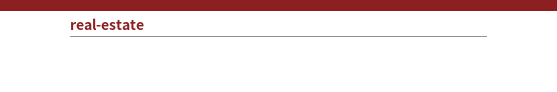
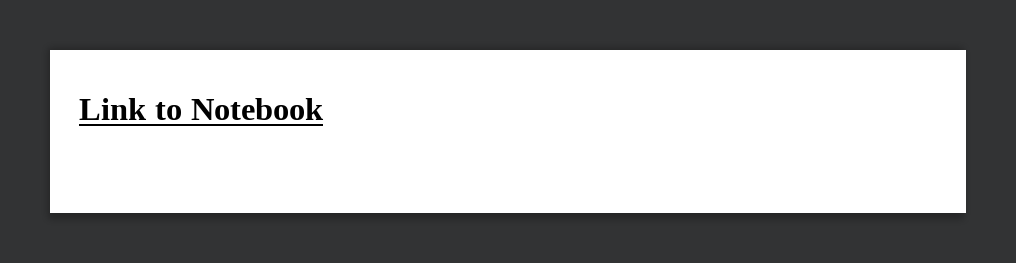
- real-estate
+ Link to Notebook

